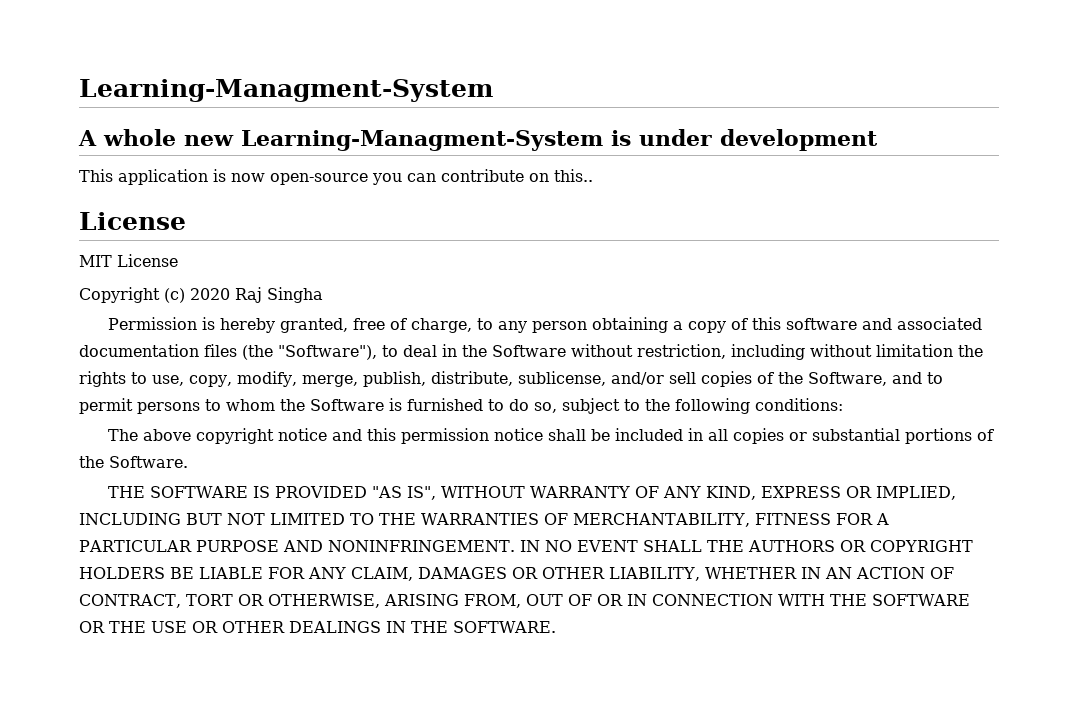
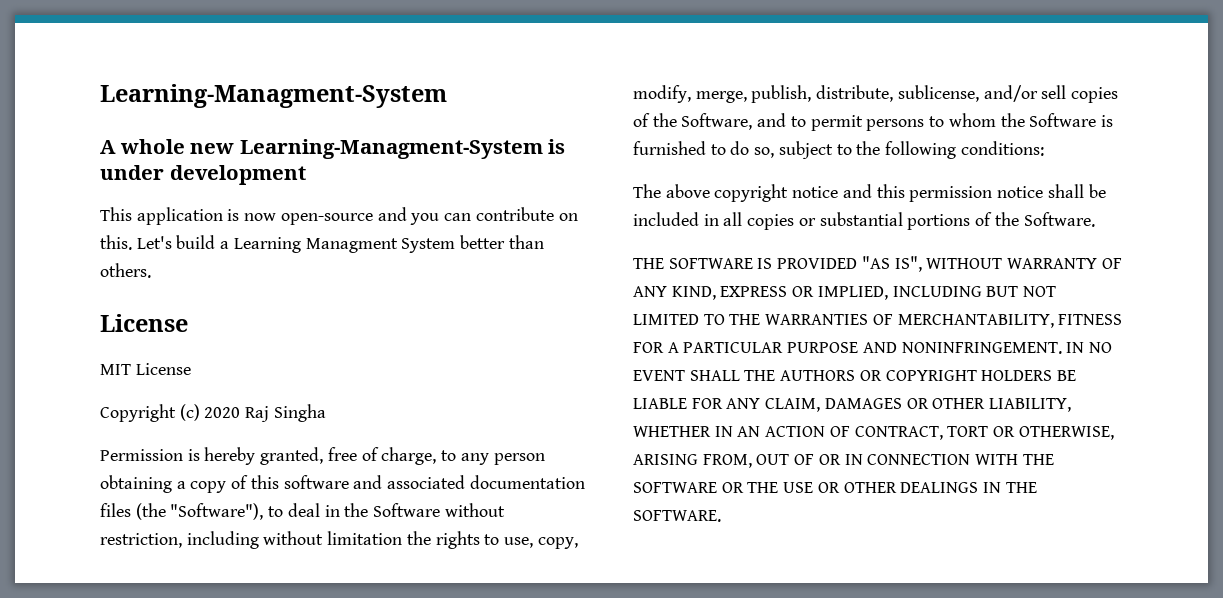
- This application is now open-source you can contribute on this..
+ This application is now open-source and you can contribute on this. Let's build a Learning Managment System better than others.

